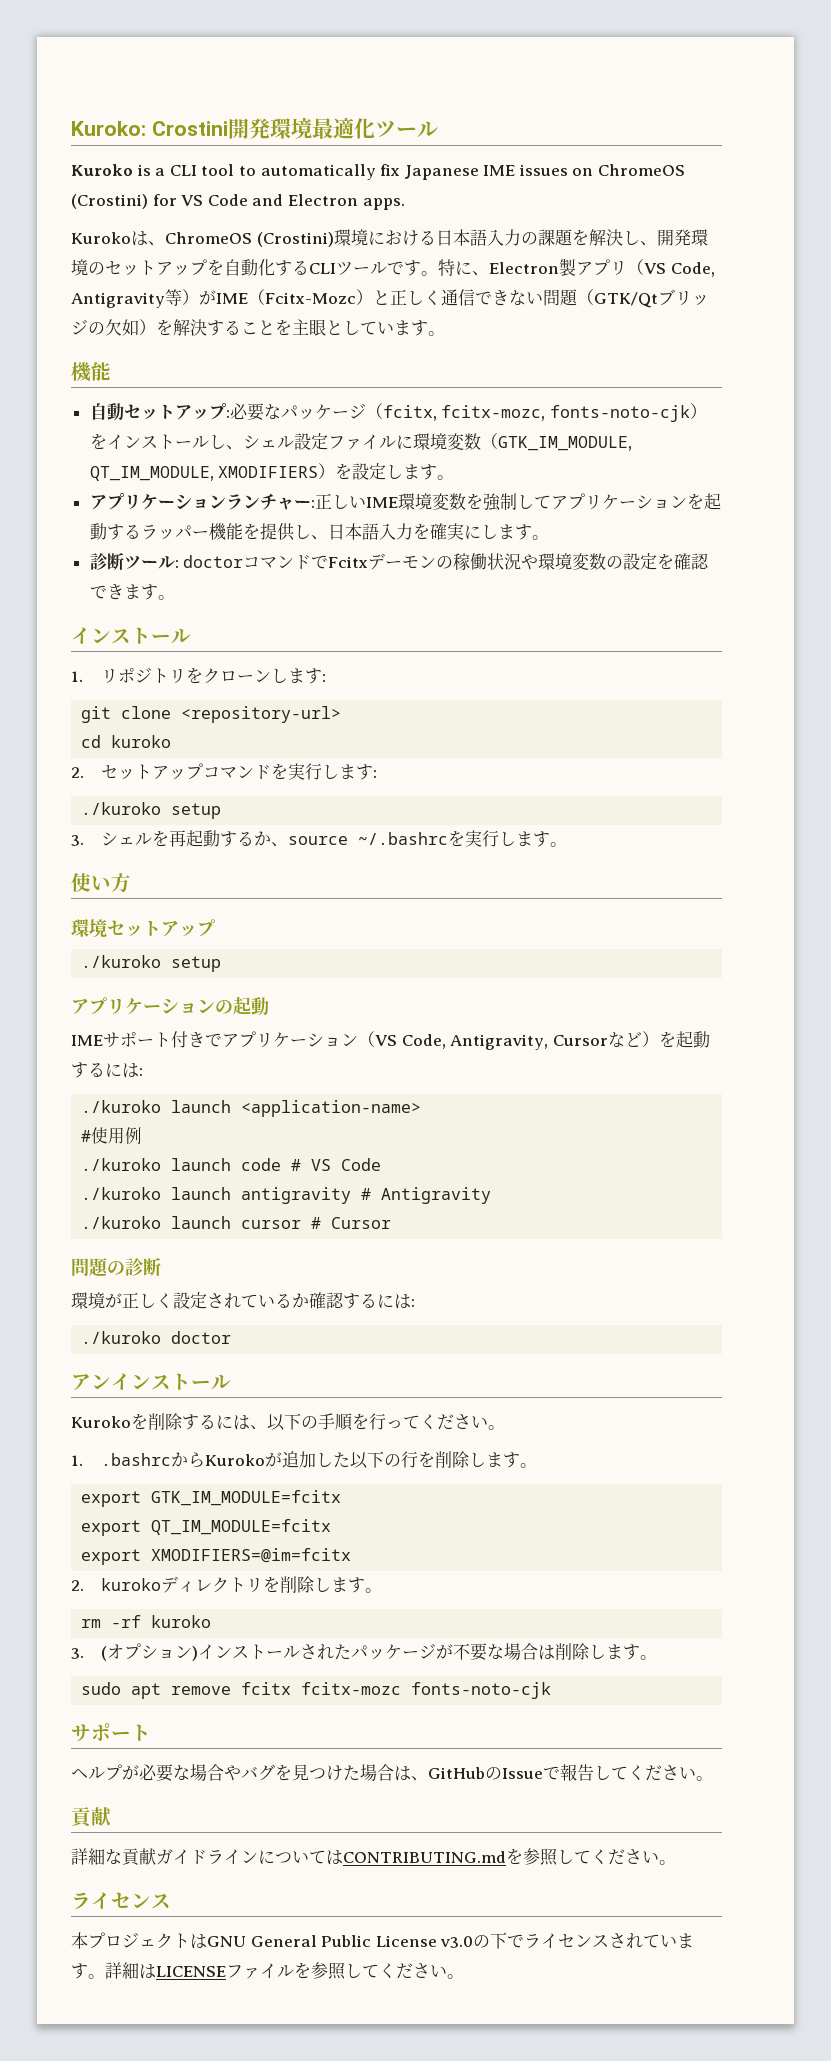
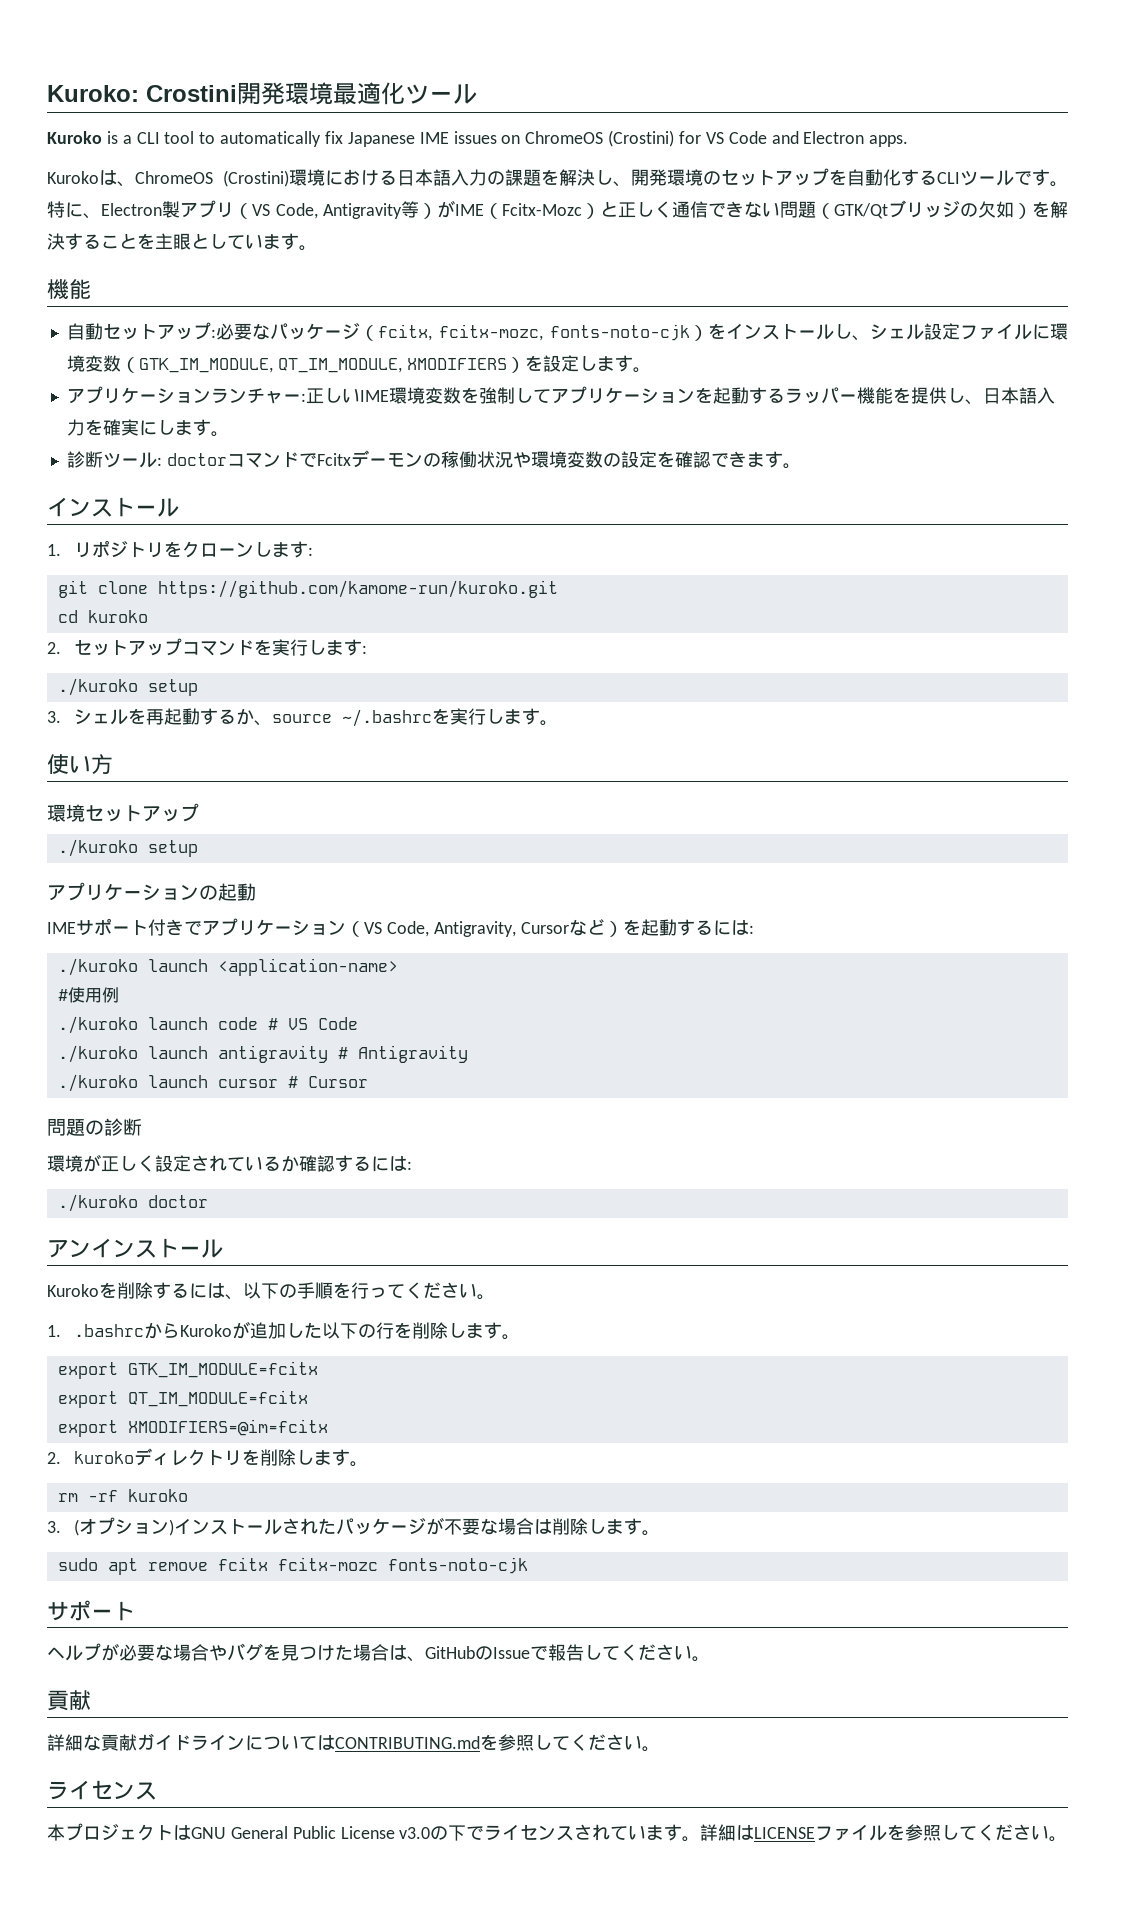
- git clone <repository-url>
+ git clone https://github.com/kamome-run/kuroko.git

